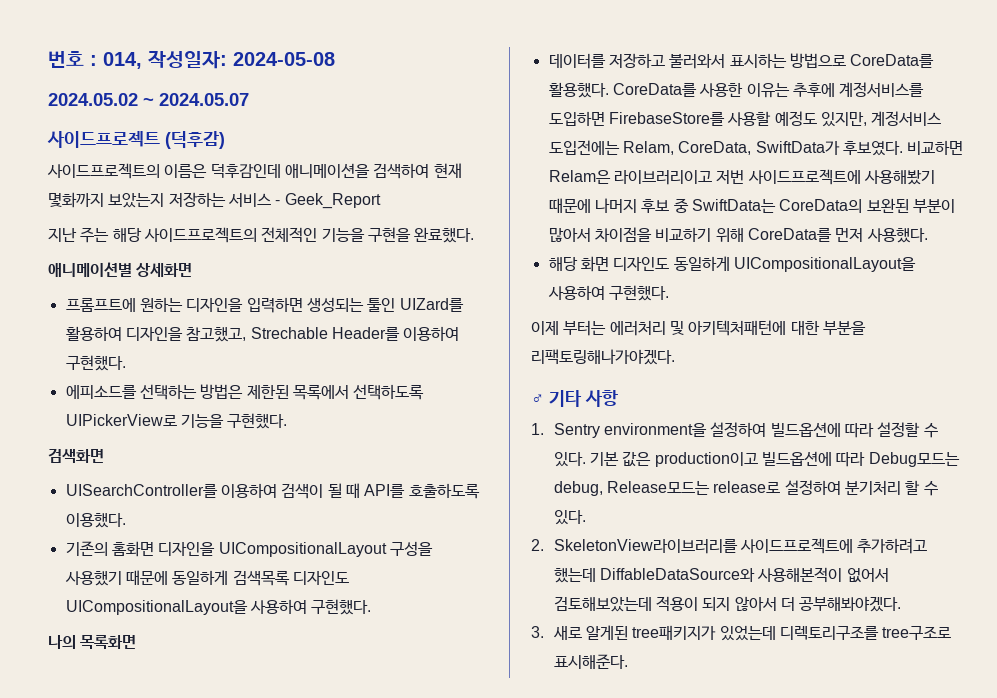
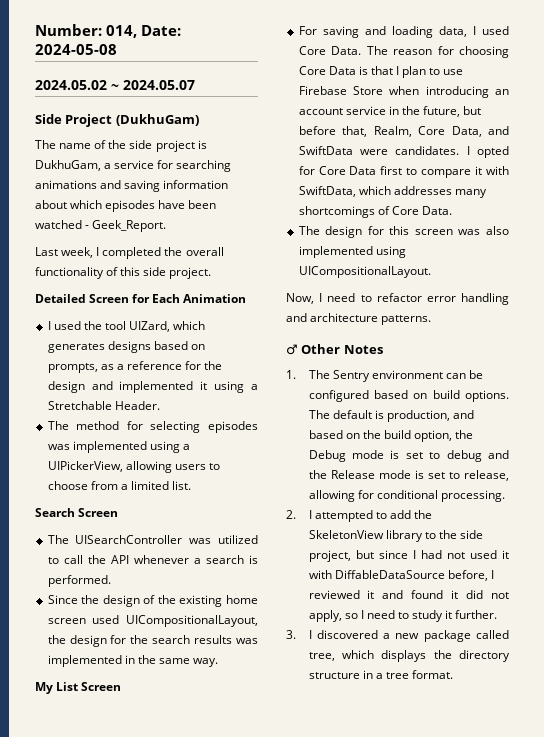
- 번호 : 014, 작성일자: 2024-05-08
+ Number: 014, Date: 2024-05-08
- 사이드프로젝트 (덕후감)
- 사이드프로젝트의 이름은 덕후감인데 애니메이션을 검색하여 현재 몇화까지 보았는지 저장하는 서비스 - Geek_Report
- 지난 주는 해당 사이드프로젝트의 전체적인 기능을 구현을 완료했다.
- 애니메이션별 상세화면
- 프롬프트에 원하는 디자인을 입력하면 생성되는 툴인 UIZard를 활용하여 디자인을 참고했고, Strechable Header를 이용하여 구현했다.
- 에피소드를 선택하는 방법은 제한된 목록에서 선택하도록 UIPickerView로 기능을 구현했다.
- 검색화면
- UISearchController를 이용하여 검색이 될 때 API를 호출하도록 이용했다.
- 기존의 홈화면 디자인을 UICompositionalLayout 구성을 사용했기 때문에 동일하게 검색목록 디자인도 UICompositionalLayout을 사용하여 구현했다.
- 나의 목록화면
- 데이터를 저장하고 불러와서 표시하는 방법으로 CoreData를 활용했다. CoreData를 사용한 이유는 추후에 계정서비스를 도입하면 FirebaseStore를 사용할 예정도 있지만, 계정서비스 도입전에는 Relam, CoreData, SwiftData가 후보였다. 비교하면 Relam은 라이브러리이고 저번 사이드프로젝트에 사용해봤기 때문에 나머지 후보 중 SwiftData는 CoreData의 보완된 부분이 많아서 차이점을 비교하기 위해 CoreData를 먼저 사용했다.
- 해당 화면 디자인도 동일하게 UICompositionalLayout을 사용하여 구현했다.
- 이제 부터는 에러처리 및 아키텍처패턴에 대한 부분을 리팩토링해나가야겠다.
+ Side Project (DukhuGam)
+ The name of the side project is DukhuGam, a service for searching animations and saving information about which episodes have been watched - Geek_Report.
+ Last week, I completed the overall functionality of this side project.
+ Detailed Screen for Each Animation
+ I used the tool UIZard, which generates designs based on prompts, as a reference for the design and implemented it using a Stretchable Header.
+ The method for selecting episodes was implemented using a UIPickerView, allowing users to choose from a limited list.
+ Search Screen
+ The UISearchController was utilized to call the API whenever a search is performed.
+ Since the design of the existing home screen used UICompositionalLayout, the design for the search results was implemented in the same way.
+ My List Screen
+ For saving and loading data, I used Core Data. The reason for choosing Core Data is that I plan to use Firebase Store when introducing an account service in the future, but before that, Realm, Core Data, and SwiftData were candidates. I opted for Core Data first to compare it with SwiftData, which addresses many shortcomings of Core Data.
+ The design for this screen was also implemented using UICompositionalLayout.
+ Now, I need to refactor error handling and architecture patterns.
- ♂ 기타 사항
+ ♂ Other Notes
- 1. Sentry environment을 설정하여 빌드옵션에 따라 설정할 수 있다. 기본 값은 production이고 빌드옵션에 따라 Debug모드는 debug, Release모드는 release로 설정하여 분기처리 할 수 있다.
- 2. SkeletonView라이브러리를 사이드프로젝트에 추가하려고 했는데 DiffableDataSource와 사용해본적이 없어서 검토해보았는데 적용이 되지 않아서 더 공부해봐야겠다.
- 3. 새로 알게된 tree패키지가 있었는데 디렉토리구조를 tree구조로 표시해준다.
+ 1. The Sentry environment can be configured based on build options. The default is production, and based on the build option, the Debug mode is set to debug and the Release mode is set to release, allowing for conditional processing.
+ 2. I attempted to add the SkeletonView library to the side project, but since I had not used it with DiffableDataSource before, I reviewed it and found it did not apply, so I need to study it further.
+ 3. I discovered a new package called tree, which displays the directory structure in a tree format.

